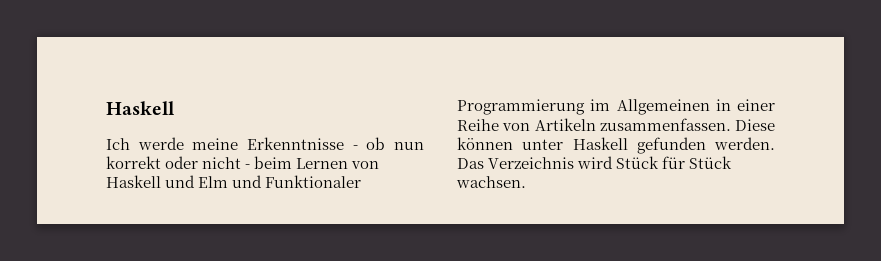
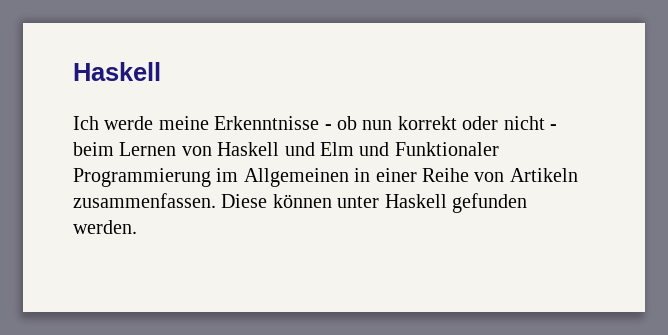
- Das Verzeichnis wird Stück für Stück wachsen.

